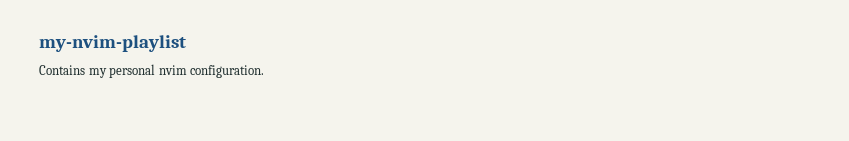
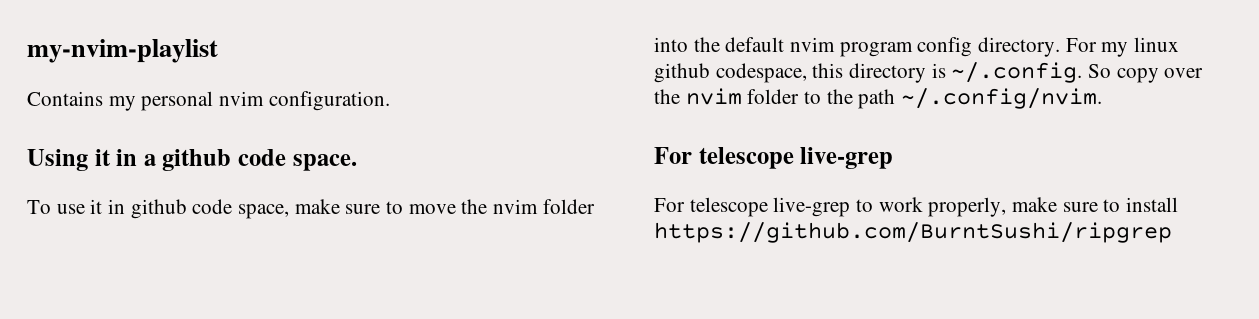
+ Using it in a github code space.
+ To use it in github code space, make sure to move the nvim folder into the default nvim program config directory. For my linux github codespace, this directory is ~/.config. So copy over the nvim folder to the path ~/.config/nvim.
+ For telescope live-grep
+ For telescope live-grep to work properly, make sure to install https://github.com/BurntSushi/ripgrep

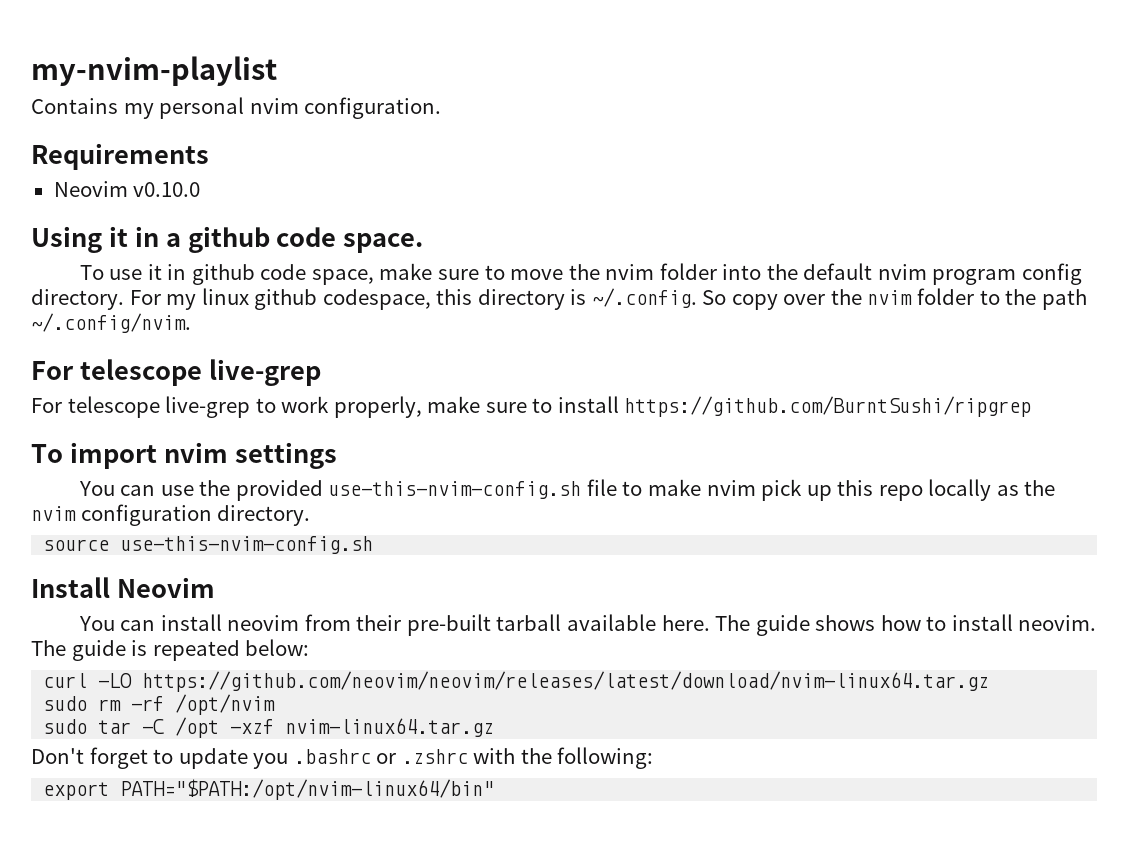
+ Requirements
+ Neovim v0.10.0
+ To import nvim settings
+ You can use the provided use-this-nvim-config.sh file to make nvim pick up this repo locally as the nvim configuration directory.
+ source use-this-nvim-config.sh
+ Install Neovim
+ You can install neovim from their pre-built tarball available here. The guide shows how to install neovim. The guide is repeated below:
+ curl -LO https://github.com/neovim/neovim/releases/latest/download/nvim-linux64.tar.gz
+ sudo rm -rf /opt/nvim
+ sudo tar -C /opt -xzf nvim-linux64.tar.gz
+ Don't forget to update you .bashrc or .zshrc with the following:
+ export PATH="$PATH:/opt/nvim-linux64/bin"

